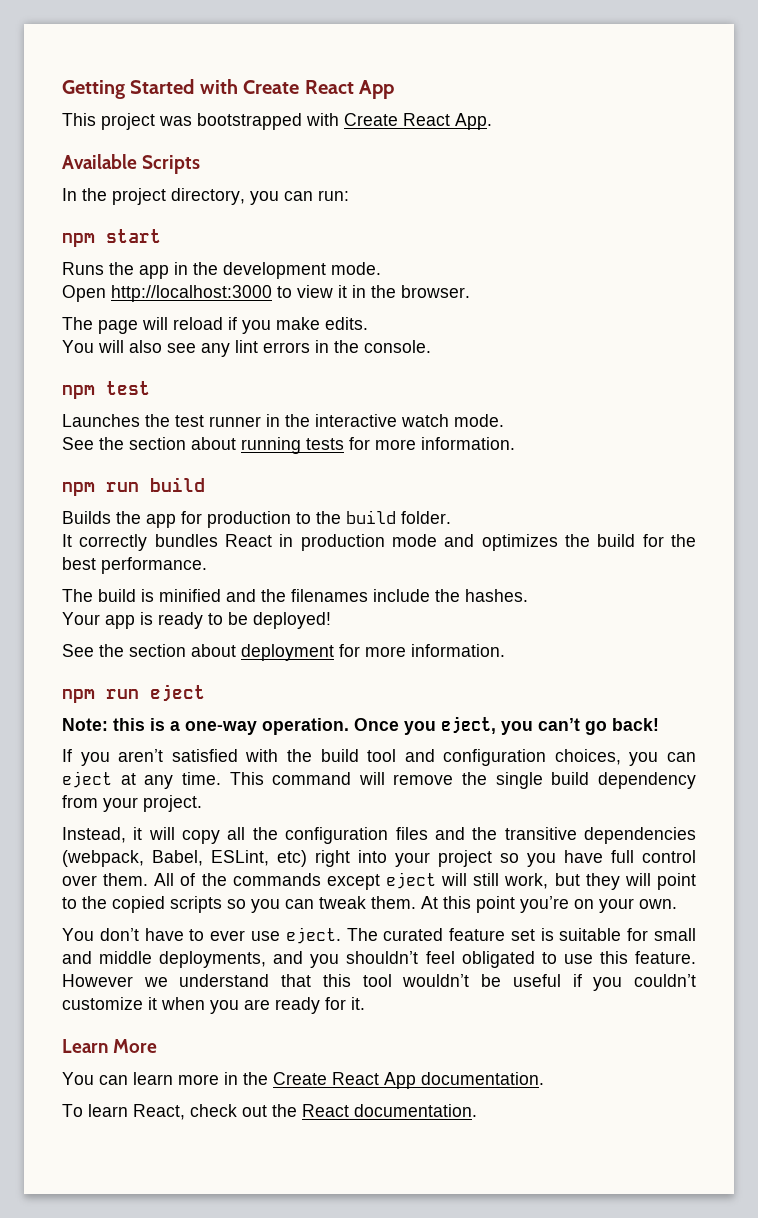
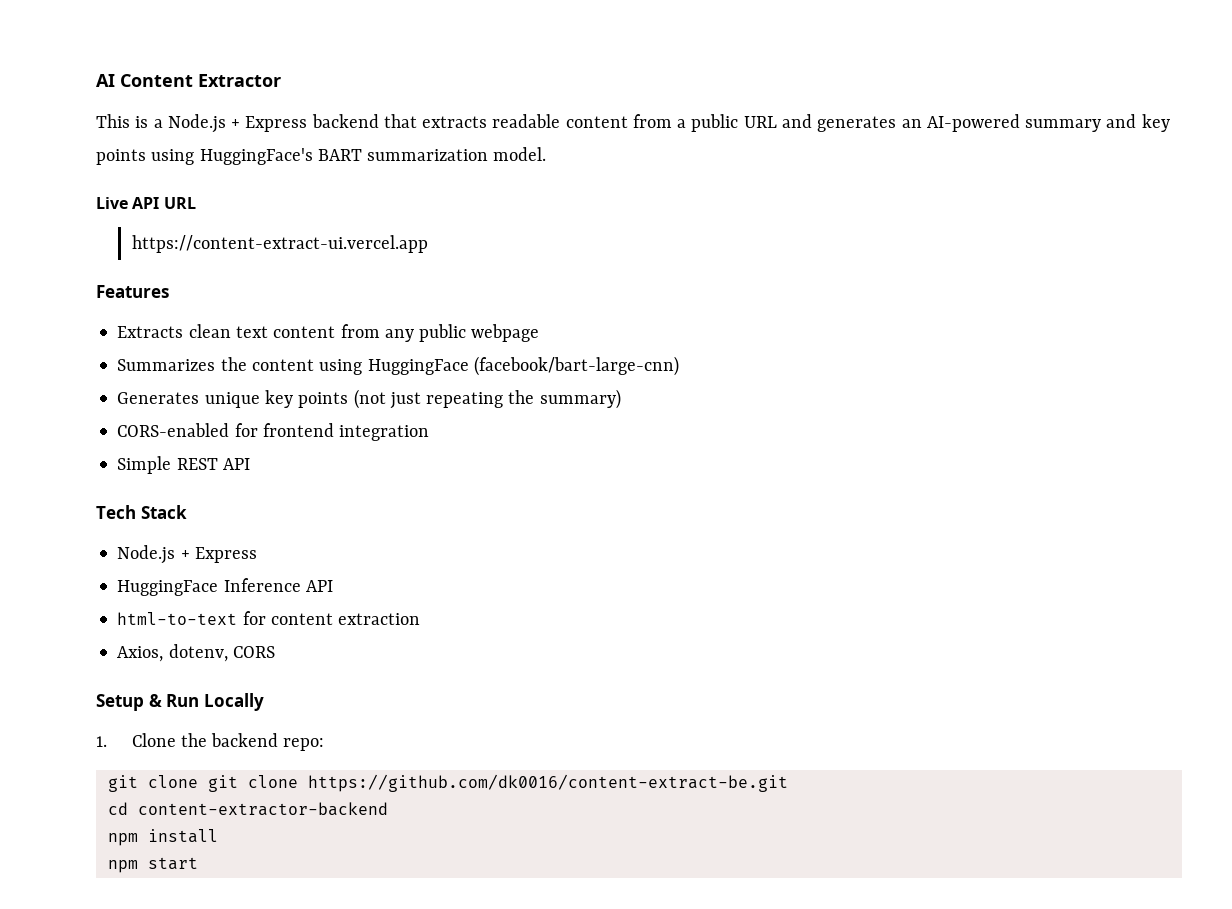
- Getting Started with Create React App
- This project was bootstrapped with Create React App.
- Available Scripts
- In the project directory, you can run:
+ AI Content Extractor
+ This is a Node.js + Express backend that extracts readable content from a public URL and generates an AI-powered summary and key points using HuggingFace's BART summarization model.
+ Live API URL
+ https://content-extract-ui.vercel.app
+ Features
+ Extracts clean text content from any public webpage
+ Summarizes the content using HuggingFace (facebook/bart-large-cnn)
+ Generates unique key points (not just repeating the summary)
+ CORS-enabled for frontend integration
+ Simple REST API
+ Tech Stack
+ Node.js + Express
+ HuggingFace Inference API
+ html-to-text for content extraction
+ Axios, dotenv, CORS
+ Setup & Run Locally
+ 1. Clone the backend repo:
+ git clone git clone https://github.com/dk0016/content-extract-be.git
+ cd content-extractor-backend
+ npm install
  npm start
- Runs the app in the development mode.
- Open http://localhost:3000 to view it in the browser.
- The page will reload if you make edits.
- You will also see any lint errors in the console.
- npm test
- Launches the test runner in the interactive watch mode.
- See the section about running tests for more information.
- npm run build
- Builds the app for production to the build folder.
- It correctly bundles React in production mode and optimizes the build for the best performance.
- The build is minified and the filenames include the hashes.
- Your app is ready to be deployed!
- See the section about deployment for more information.
- npm run eject
- Note: this is a one-way operation. Once you eject, you can’t go back!
- If you aren’t satisfied with the build tool and configuration choices, you can eject at any time. This command will remove the single build dependency from your project.
- Instead, it will copy all the configuration files and the transitive dependencies (webpack, Babel, ESLint, etc) right into your project so you have full control over them. All of the commands except eject will still work, but they will point to the copied scripts so you can tweak them. At this point you’re on your own.
- You don’t have to ever use eject. The curated feature set is suitable for small and middle deployments, and you shouldn’t feel obligated to use this feature. However we understand that this tool wouldn’t be useful if you couldn’t customize it when you are ready for it.
- Learn More
- You can learn more in the Create React App documentation.
- To learn React, check out the React documentation.

